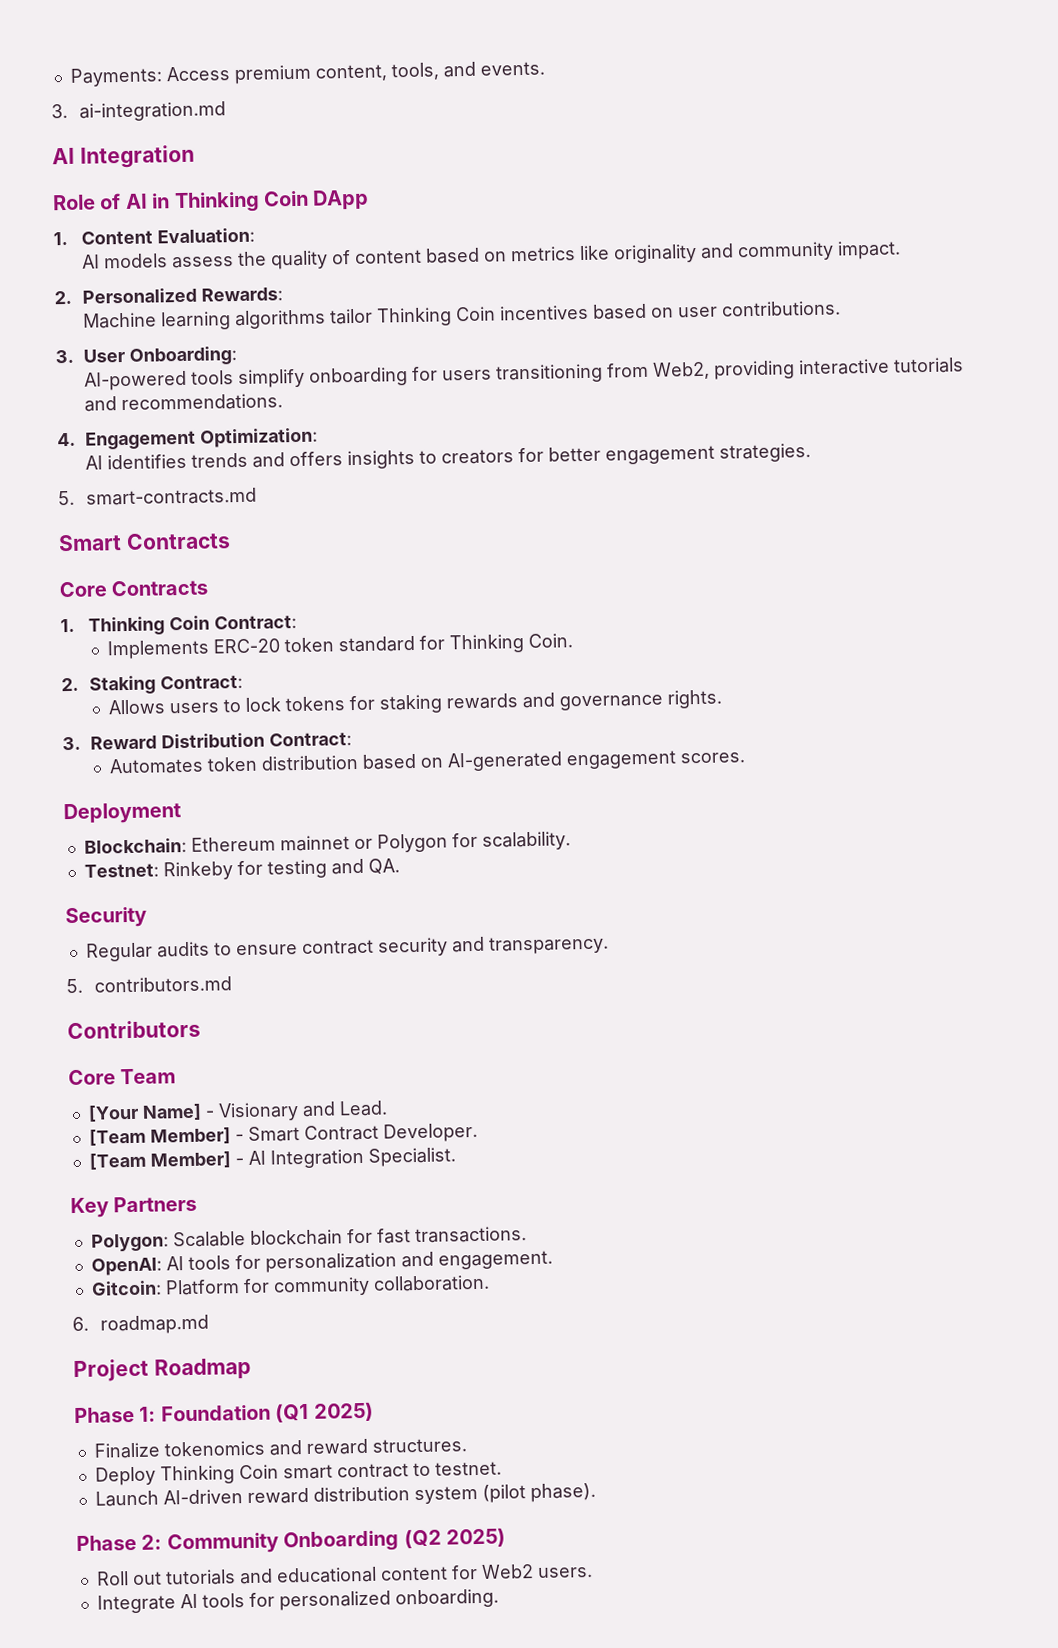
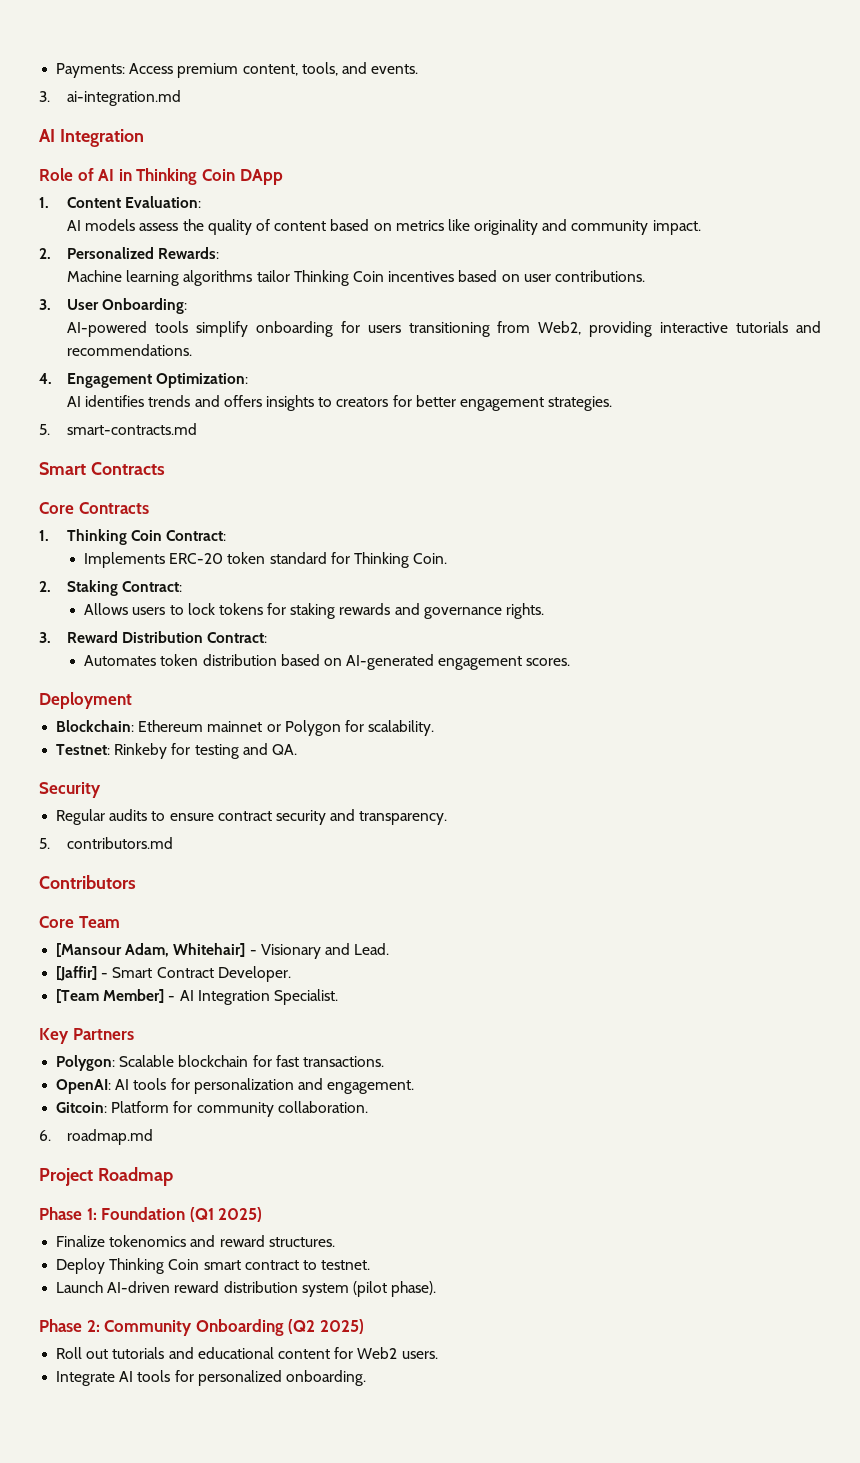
- [Your Name] - Visionary and Lead.
+ [Mansour Adam, Whitehair] - Visionary and Lead.
- [Team Member] - Smart Contract Developer.
+ [Jaffir] - Smart Contract Developer.

